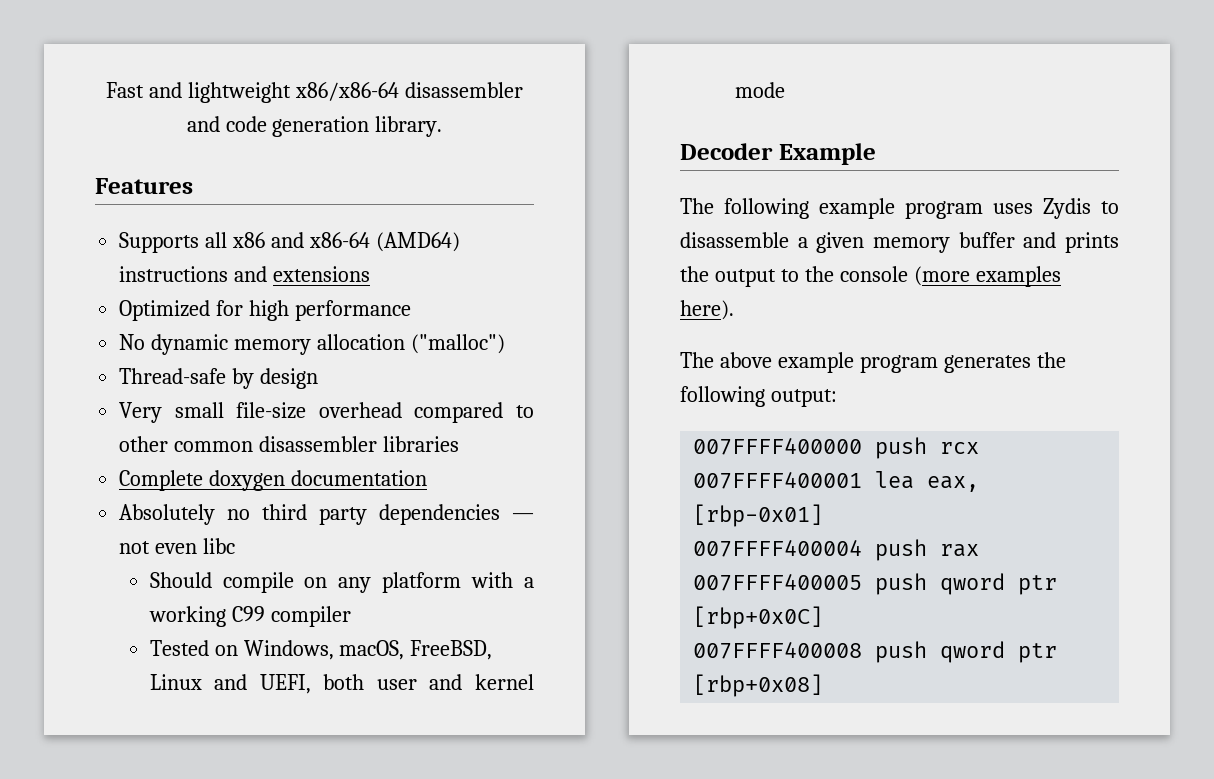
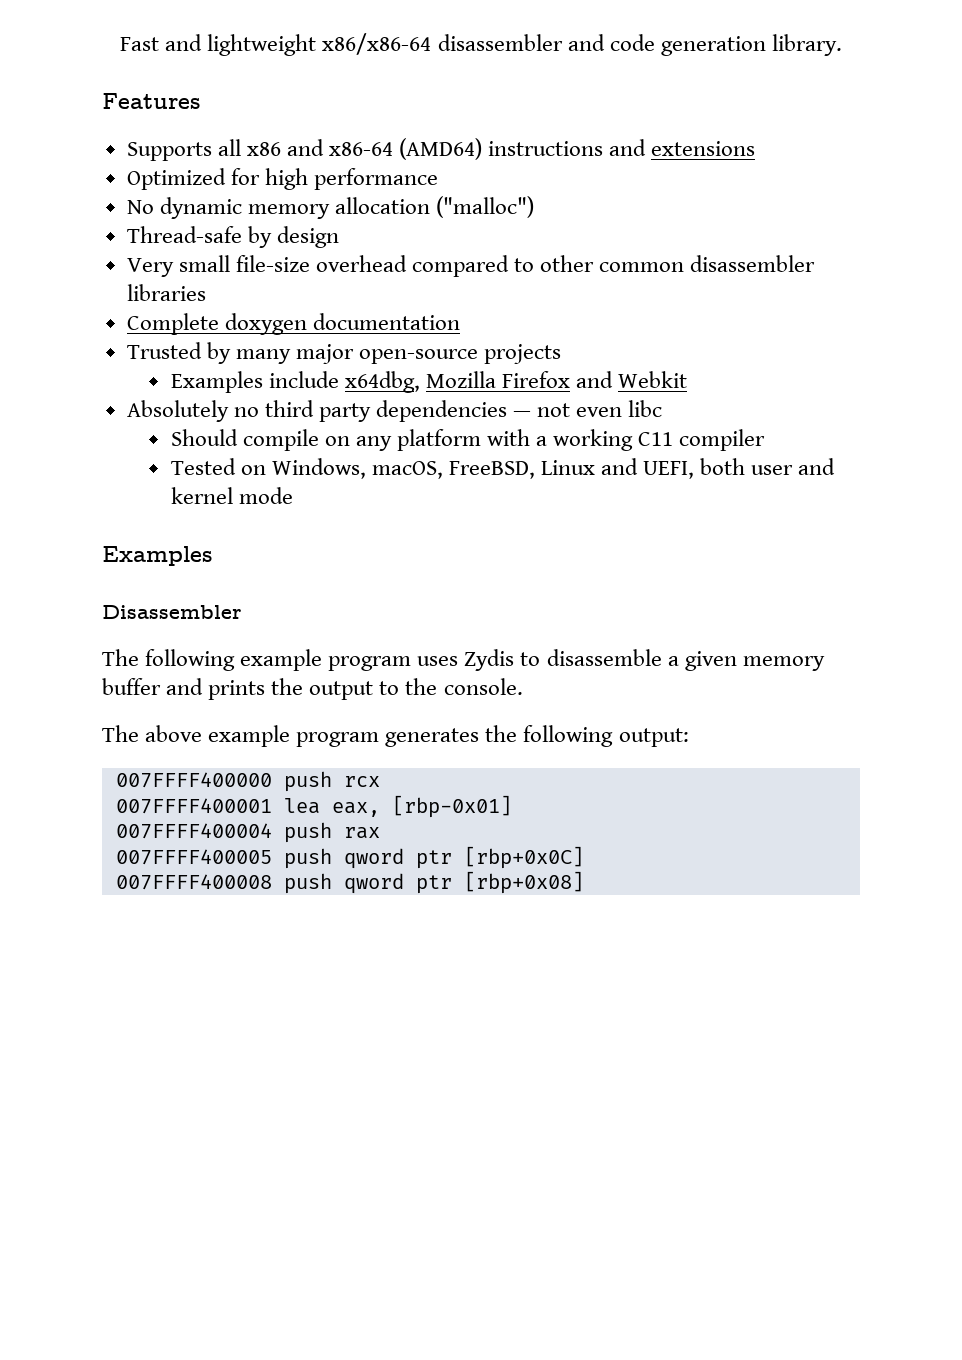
+ Trusted by many major open-source projects
+ Examples include x64dbg, Mozilla Firefox and Webkit
- Should compile on any platform with a working C99 compiler
+ Should compile on any platform with a working C11 compiler
  Tested on Windows, macOS, FreeBSD, Linux and UEFI, both user and kernel mode
- Decoder Example
+ Examples
+ Disassembler
- The following example program uses Zydis to disassemble a given memory buffer and prints the output to the console (more examples here).
+ The following example program uses Zydis to disassemble a given memory buffer and prints the output to the console.

